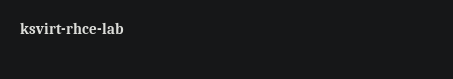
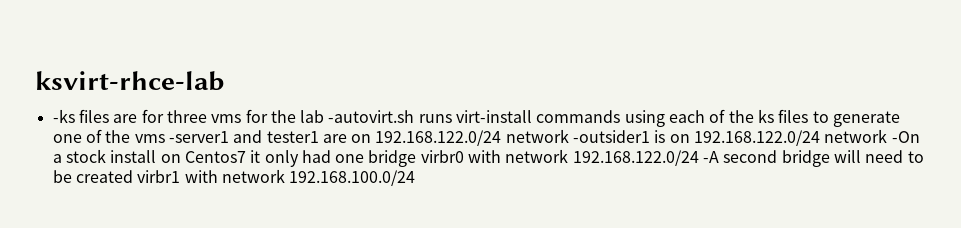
+ -ks files are for three vms for the lab -autovirt.sh runs virt-install commands using each of the ks files to generate one of the vms -server1 and tester1 are on 192.168.122.0/24 network -outsider1 is on 192.168.122.0/24 network -On a stock install on Centos7 it only had one bridge virbr0 with network 192.168.122.0/24 -A second bridge will need to be created virbr1 with network 192.168.100.0/24

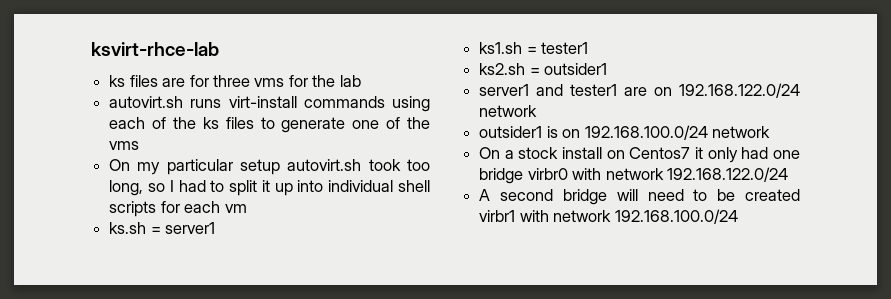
- -ks files are for three vms for the lab -autovirt.sh runs virt-install commands using each of the ks files to generate one of the vms -server1 and tester1 are on 192.168.122.0/24 network -outsider1 is on 192.168.122.0/24 network -On a stock install on Centos7 it only had one bridge virbr0 with network 192.168.122.0/24 -A second bridge will need to be created virbr1 with network 192.168.100.0/24
+ ks files are for three vms for the lab
+ autovirt.sh runs virt-install commands using each of the ks files to generate one of the vms
+ On my particular setup autovirt.sh took too long, so I had to split it up into individual shell scripts for each vm
+ ks.sh = server1
+ ks1.sh = tester1
+ ks2.sh = outsider1
+ server1 and tester1 are on 192.168.122.0/24 network
+ outsider1 is on 192.168.100.0/24 network
+ On a stock install on Centos7 it only had one bridge virbr0 with network 192.168.122.0/24
+ A second bridge will need to be created virbr1 with network 192.168.100.0/24

